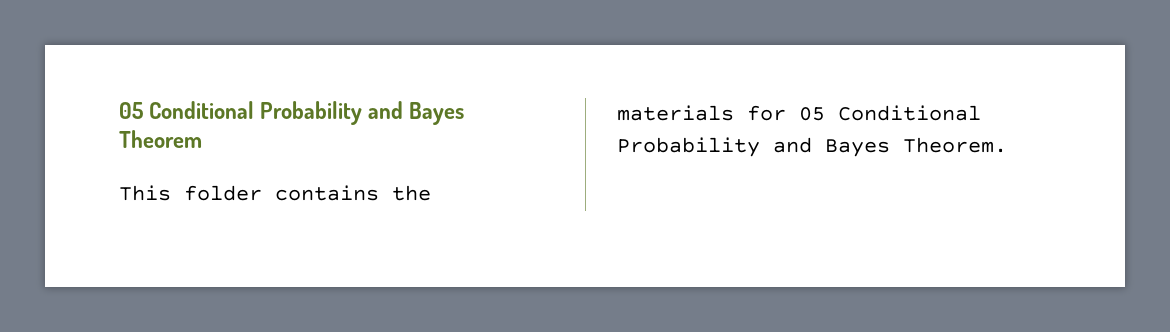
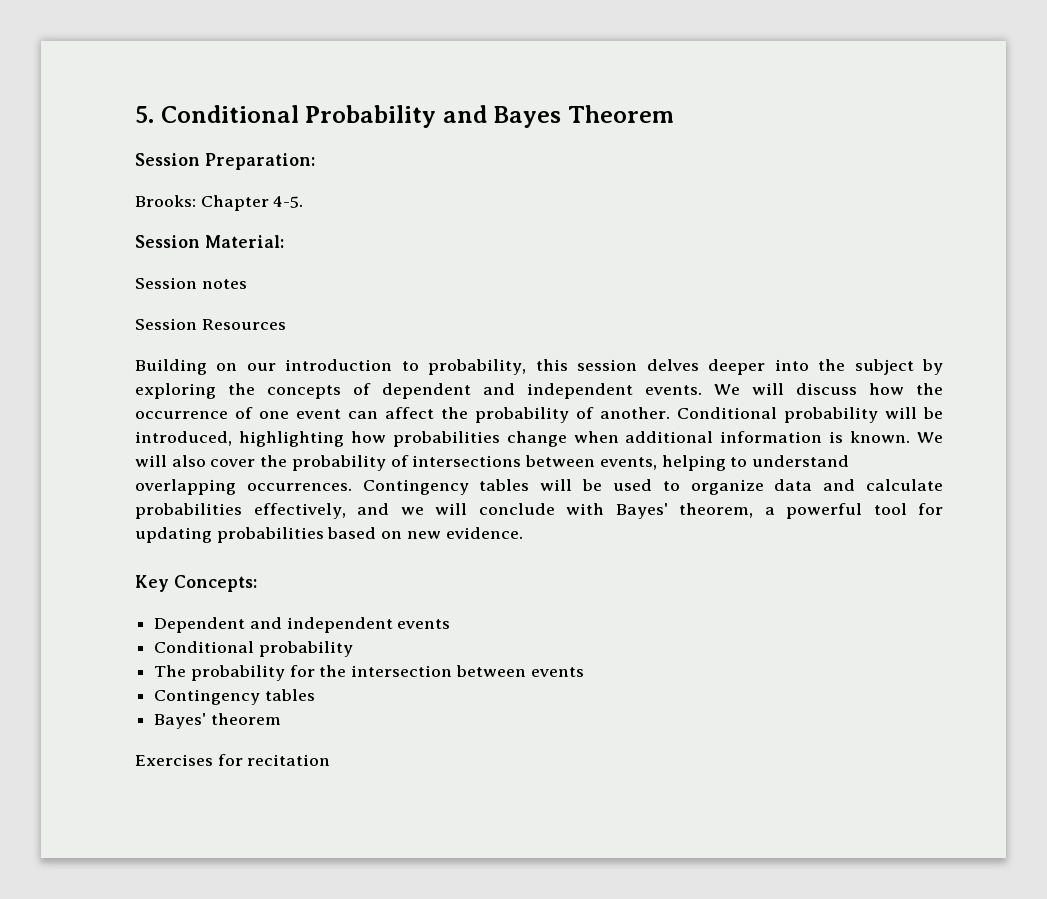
- 05 Conditional Probability and Bayes Theorem
+ 5. Conditional Probability and Bayes Theorem
- This folder contains the materials for 05 Conditional Probability and Bayes Theorem.
+ Session Preparation:
+ Brooks: Chapter 4-5.
+ Session Material:
+ Session notes
+ Session Resources
+ Building on our introduction to probability, this session delves deeper into the subject by exploring the concepts of dependent and independent events. We will discuss how the occurrence of one event can affect the probability of another. Conditional probability will be introduced, highlighting how probabilities change when additional information is known. We will also cover the probability of intersections between events, helping to understand overlapping occurrences. Contingency tables will be used to organize data and calculate probabilities effectively, and we will conclude with Bayes' theorem, a powerful tool for updating probabilities based on new evidence.
+ Key Concepts:
+ Dependent and independent events
+ Conditional probability
+ The probability for the intersection between events
+ Contingency tables
+ Bayes' theorem
+ Exercises for recitation

